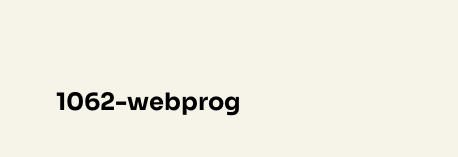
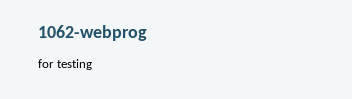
+ for testing

